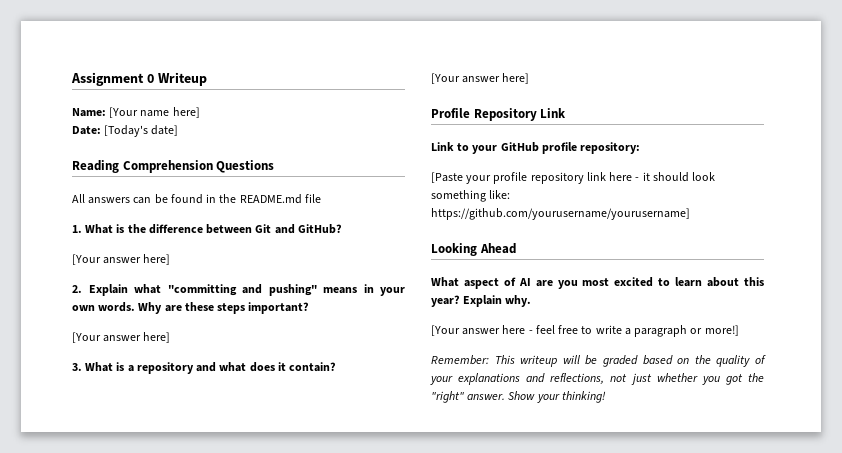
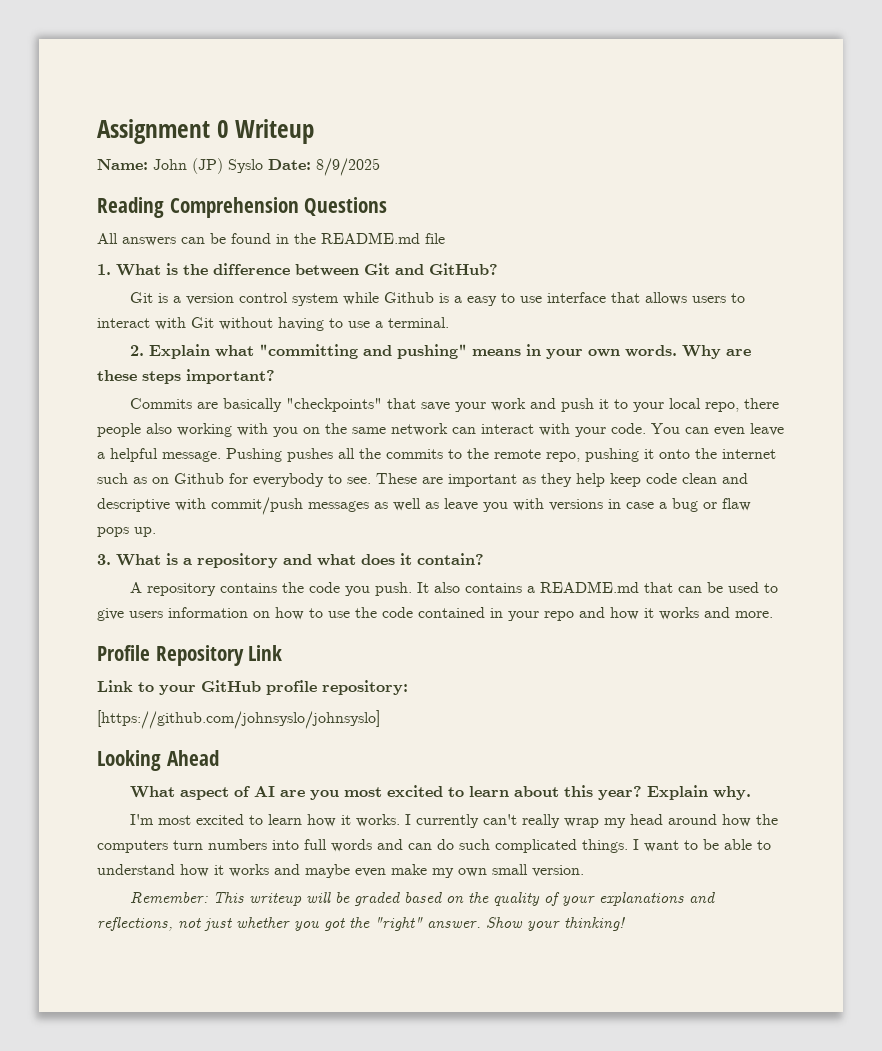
- Name: [Your name here]
- Date: [Today's date]
+ Name: John (JP) Syslo Date: 8/9/2025
  1. What is the difference between Git and GitHub?
- [Your answer here]
+ Git is a version control system while Github is a easy to use interface that allows users to interact with Git without having to use a terminal.
  Why are these steps important?
- [Your answer here]
+ Commits are basically "checkpoints" that save your work and push it to your local repo, there people also working with you on the same network can interact with your code. You can even leave a helpful message. Pushing pushes all the commits to the remote repo, pushing it onto the internet such as on Github for everybody to see. These are important as they help keep code clean and descriptive with commit/push messages as well as leave you with versions in case a bug or flaw pops up.
  3. What is a repository and what does it contain?
- [Your answer here]
+ A repository contains the code you push. It also contains a README.md that can be used to give users information on how to use the code contained in your repo and how it works and more.
- [Paste your profile repository link here - it should look something like: https://github.com/yourusername/yourusername]
+ [https://github.com/johnsyslo/johnsyslo]
- [Your answer here - feel free to write a paragraph or more!]
+ I'm most excited to learn how it works. I currently can't really wrap my head around how the computers turn numbers into full words and can do such complicated things. I want to be able to understand how it works and maybe even make my own small version.

